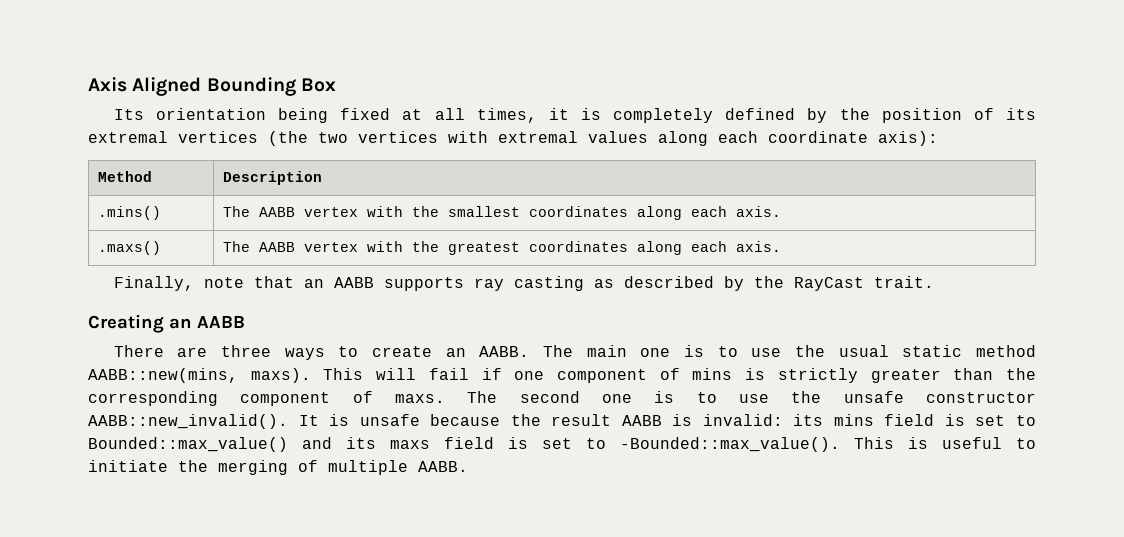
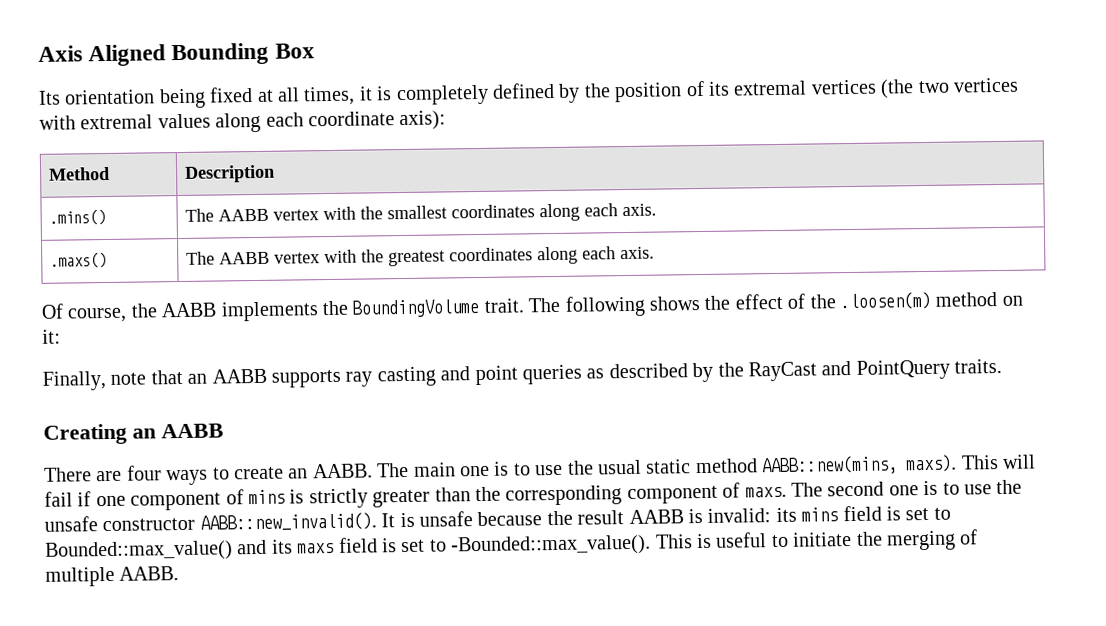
+ Of course, the AABB implements the BoundingVolume trait. The following shows the effect of the .loosen(m) method on it:
- Finally, note that an AABB supports ray casting as described by the RayCast trait.
+ Finally, note that an AABB supports ray casting and point queries as described by the RayCast and PointQuery traits.
- There are three ways to create an AABB.
+ There are four ways to create an AABB.

